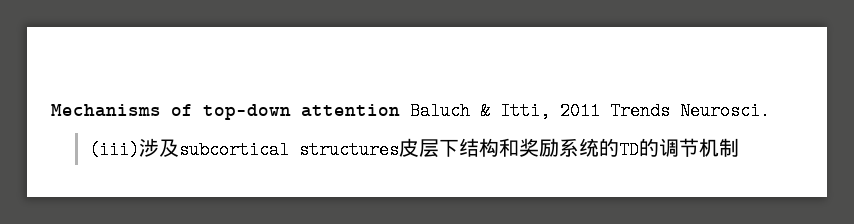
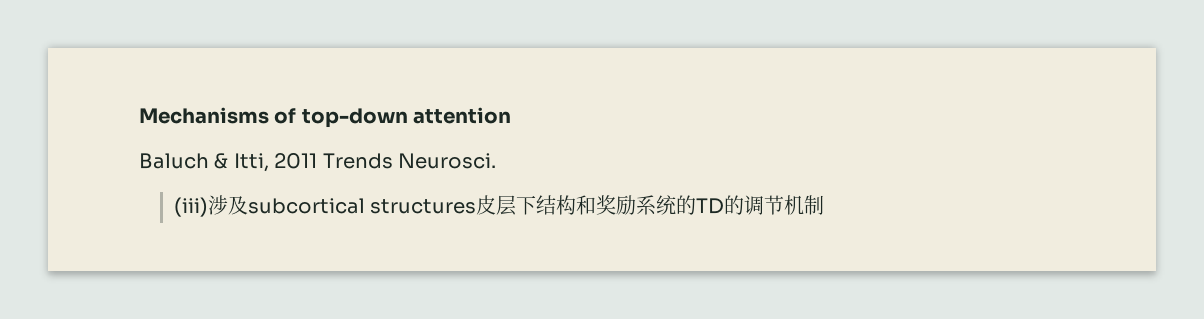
- Mechanisms of top-down attention Baluch & Itti, 2011 Trends Neurosci.
+ Mechanisms of top-down attention
+ Baluch & Itti, 2011 Trends Neurosci.

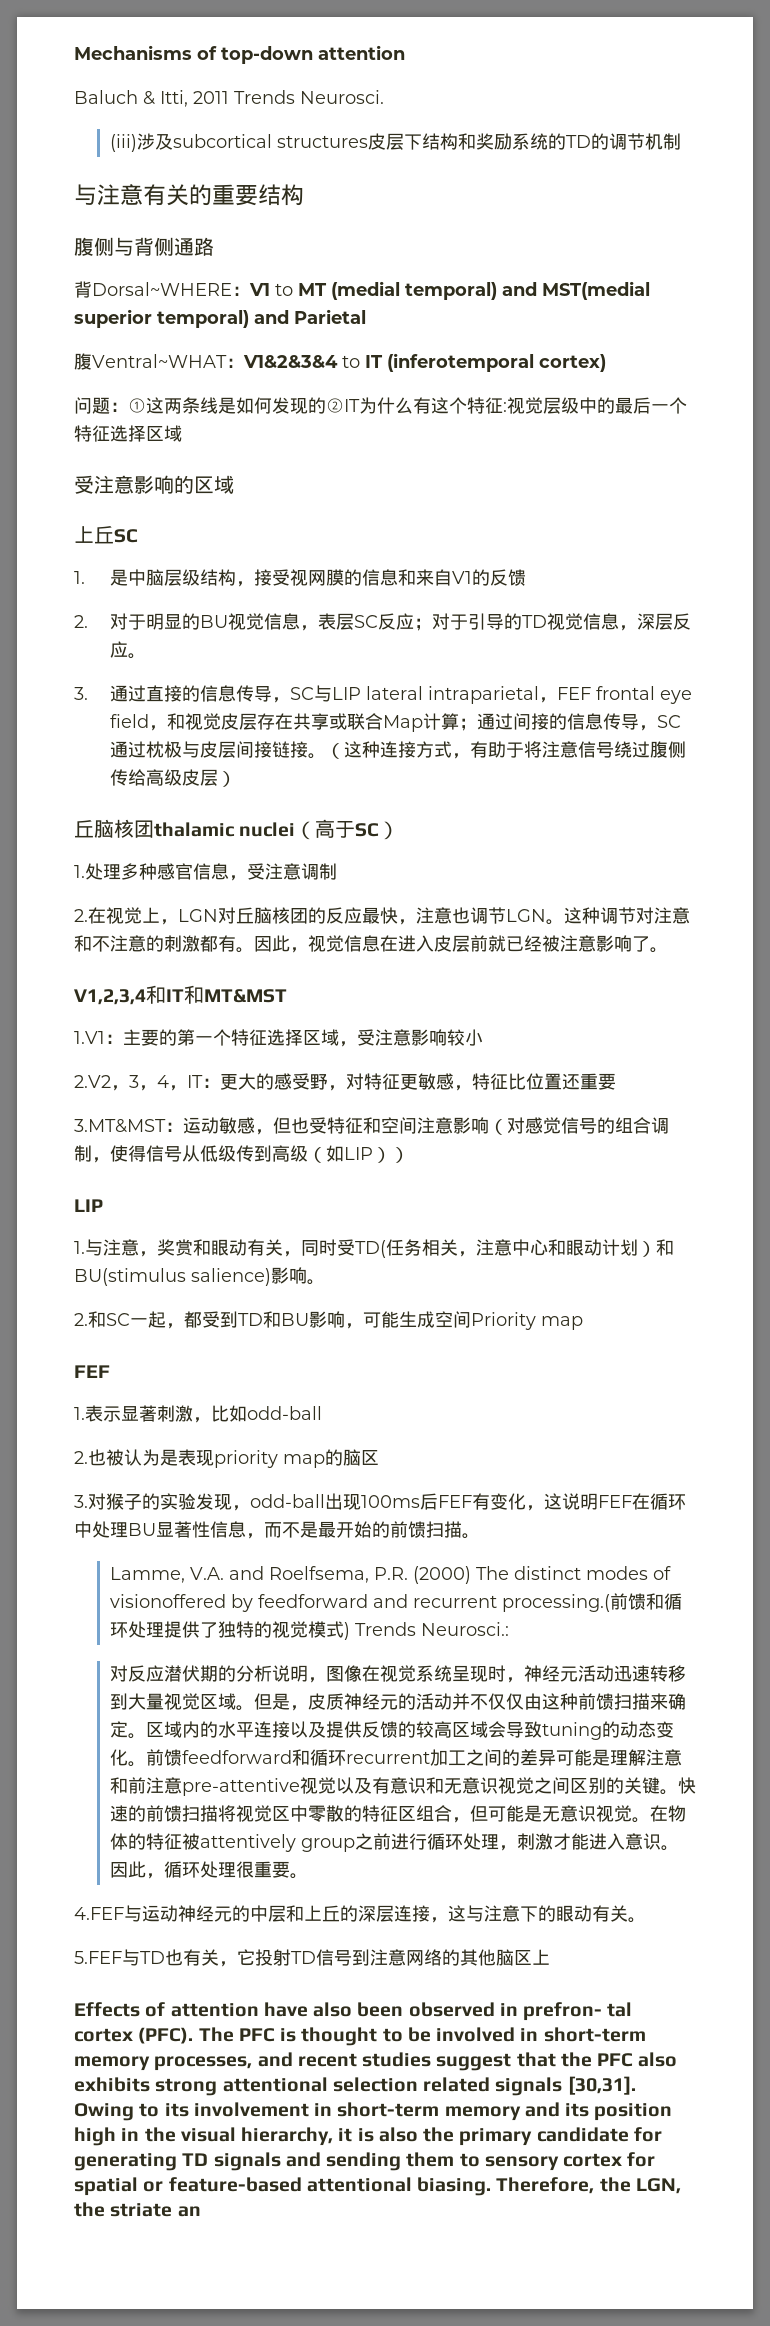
+ 与注意有关的重要结构
+ 腹侧与背侧通路
+ 背Dorsal~WHERE：V1 to MT (medial temporal) and MST(medial superior temporal) and Parietal
+ 腹Ventral~WHAT：V1&2&3&4 to IT (inferotemporal cortex)
+ 问题：①这两条线是如何发现的②IT为什么有这个特征:视觉层级中的最后一个特征选择区域
+ 受注意影响的区域
+ 上丘SC
+ 1.是中脑层级结构，接受视网膜的信息和来自V1的反馈
+ 2.对于明显的BU视觉信息，表层SC反应；对于引导的TD视觉信息，深层反应。
+ 3.通过直接的信息传导，SC与LIP lateral intraparietal，FEF frontal eye field，和视觉皮层存在共享或联合Map计算；通过间接的信息传导，SC通过枕极与皮层间接链接。（这种连接方式，有助于将注意信号绕过腹侧传给高级皮层）
+ 丘脑核团thalamic nuclei（高于SC）
+ 1.处理多种感官信息，受注意调制
+ 2.在视觉上，LGN对丘脑核团的反应最快，注意也调节LGN。这种调节对注意和不注意的刺激都有。因此，视觉信息在进入皮层前就已经被注意影响了。
+ V1,2,3,4和IT和MT&MST
+ 1.V1：主要的第一个特征选择区域，受注意影响较小
+ 2.V2，3，4，IT：更大的感受野，对特征更敏感，特征比位置还重要
+ 3.MT&MST：运动敏感，但也受特征和空间注意影响（对感觉信号的组合调制，使得信号从低级传到高级（如LIP））
+ LIP
+ 1.与注意，奖赏和眼动有关，同时受TD(任务相关，注意中心和眼动计划）和BU(stimulus salience)影响。
+ 2.和SC一起，都受到TD和BU影响，可能生成空间Priority map
+ FEF
+ 1.表示显著刺激，比如odd-ball
+ 2.也被认为是表现priority map的脑区
+ 3.对猴子的实验发现，odd-ball出现100ms后FEF有变化，这说明FEF在循环中处理BU显著性信息，而不是最开始的前馈扫描。
+ Lamme, V.A. and Roelfsema, P.R. (2000) The distinct modes of visionoffered by feedforward and recurrent processing.(前馈和循环处理提供了独特的视觉模式) Trends Neurosci.:
+ 对反应潜伏期的分析说明，图像在视觉系统呈现时，神经元活动迅速转移到大量视觉区域。但是，皮质神经元的活动并不仅仅由这种前馈扫描来确定。区域内的水平连接以及提供反馈的较高区域会导致tuning的动态变化。前馈feedforward和循环recurrent加工之间的差异可能是理解注意和前注意pre-attentive视觉以及有意识和无意识视觉之间区别的关键。快速的前馈扫描将视觉区中零散的特征区组合，但可能是无意识视觉。在物体的特征被attentively group之前进行循环处理，刺激才能进入意识。因此，循环处理很重要。
+ 4.FEF与运动神经元的中层和上丘的深层连接，这与注意下的眼动有关。
+ 5.FEF与TD也有关，它投射TD信号到注意网络的其他脑区上
+ Effects of attention have also been observed in prefron- tal cortex (PFC). The PFC is thought to be involved in short-term memory processes, and recent studies suggest that the PFC also exhibits strong attentional selection related signals [30,31]. Owing to its involvement in short-term memory and its position high in the visual hierarchy, it is also the primary candidate for generating TD signals and sending them to sensory cortex for spatial or feature-based attentional biasing. Therefore, the LGN, the striate an

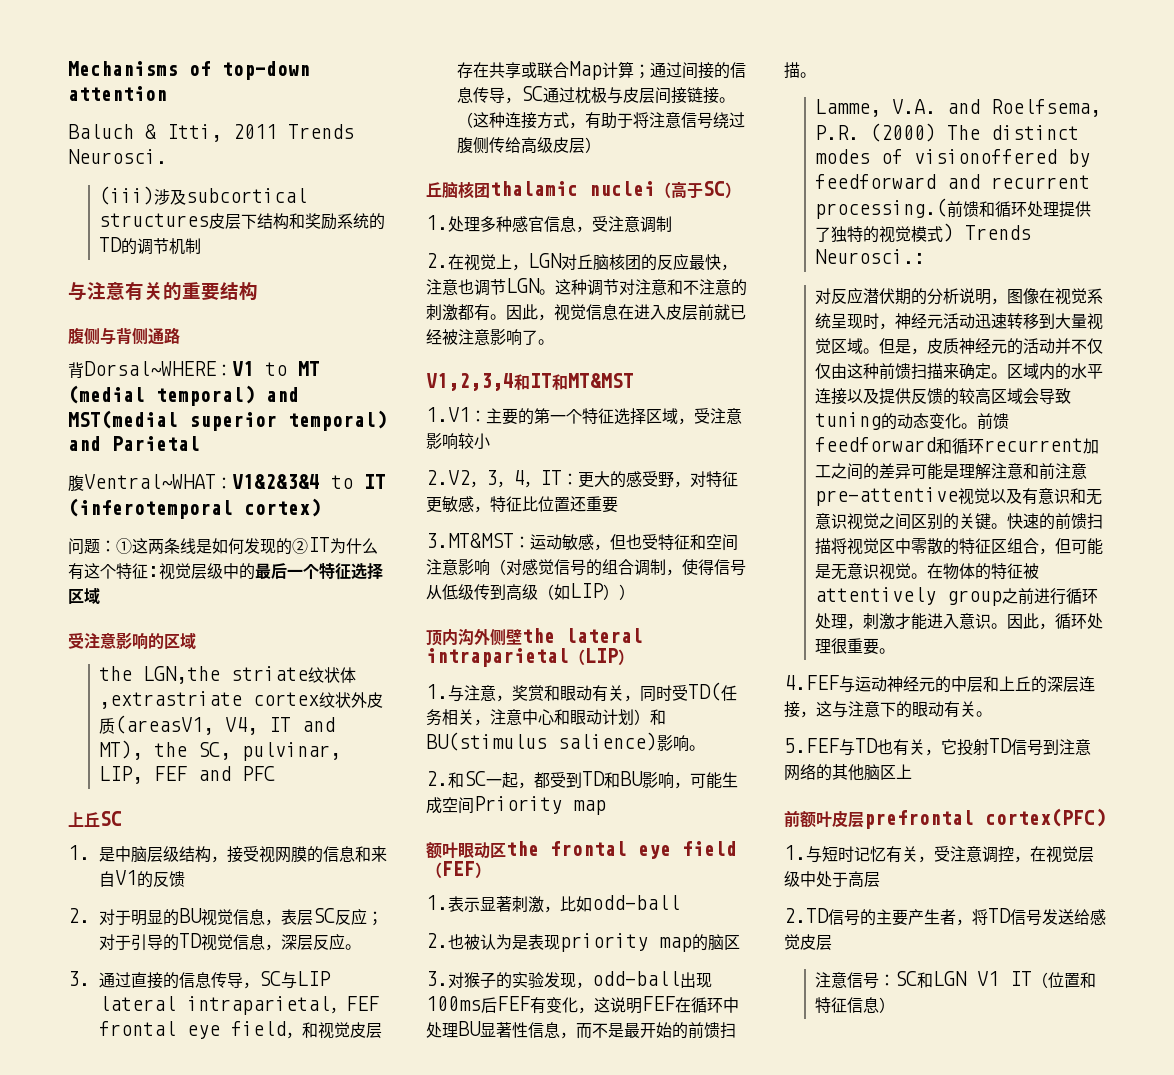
+ the LGN,the striate纹状体,extrastriate cortex纹状外皮质(areasV1, V4, IT and MT), the SC, pulvinar, LIP, FEF and PFC
  3.MT&MST：运动敏感，但也受特征和空间注意影响（对感觉信号的组合调制，使得信号从低级传到高级（如LIP））
- LIP
+ 顶内沟外侧壁the lateral intraparietal（LIP）
  2.和SC一起，都受到TD和BU影响，可能生成空间Priority map
- FEF
+ 额叶眼动区the frontal eye field（FEF）
- Effects of attention have also been observed in prefron- tal cortex (PFC). The PFC is thought to be involved in short-term memory processes, and recent studies suggest that the PFC also exhibits strong attentional selection related signals [30,31]. Owing to its involvement in short-term memory and its position high in the visual hierarchy, it is also the primary candidate for generating TD signals and sending them to sensory cortex for spatial or feature-based attentional biasing. Therefore, the LGN, the striate an
+ 前额叶皮层prefrontal cortex(PFC)
+ 1.与短时记忆有关，受注意调控，在视觉层级中处于高层
+ 2.TD信号的主要产生者，将TD信号发送给感觉皮层
+ 注意信号：SC和LGN V1 IT（位置和特征信息）

